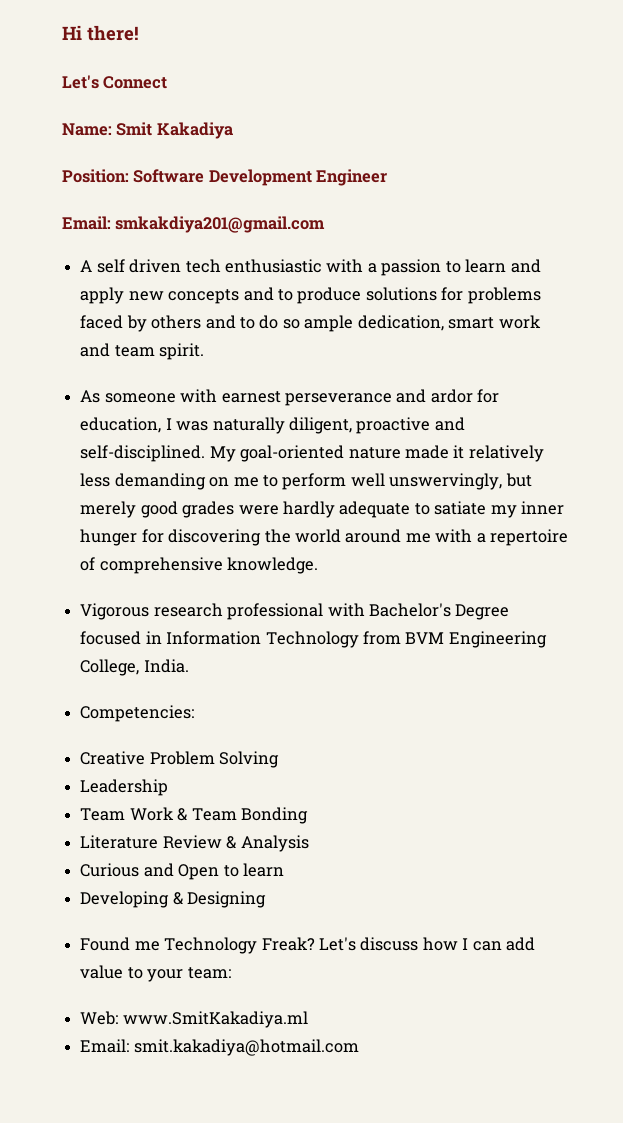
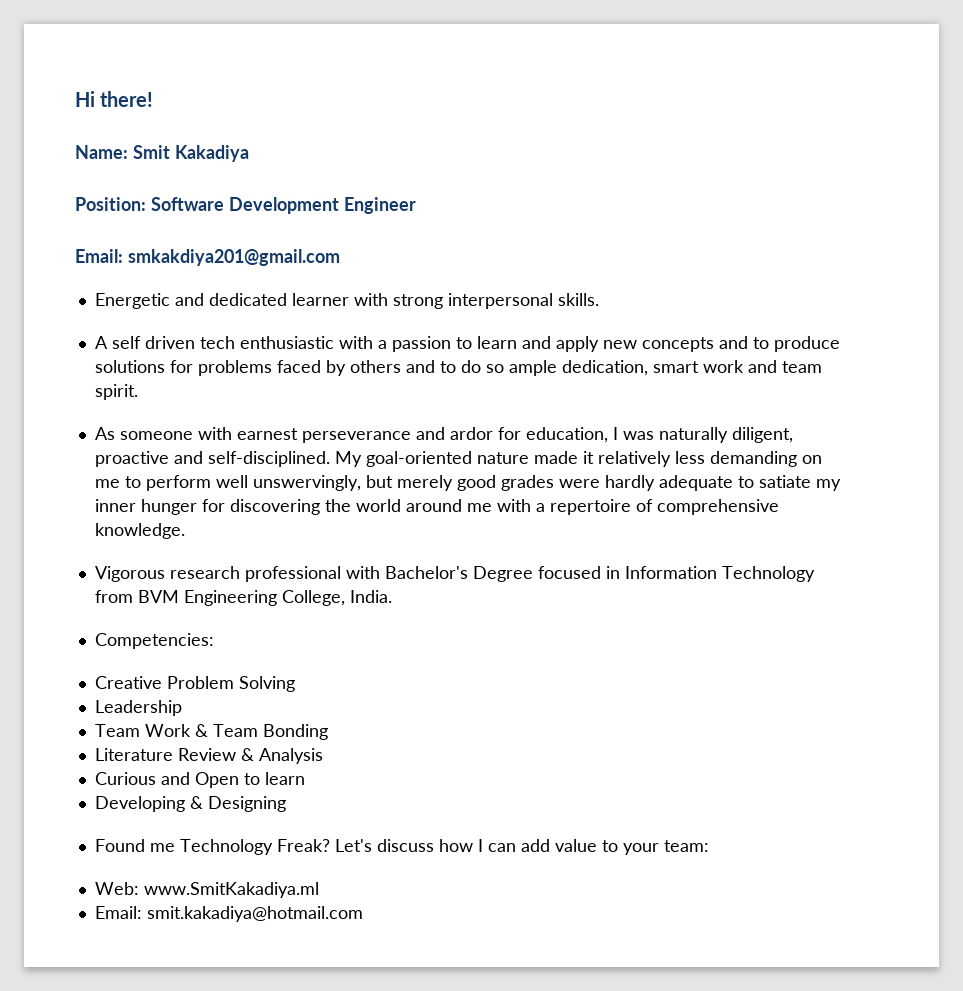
- Let's Connect
+ Energetic and dedicated learner with strong interpersonal skills.

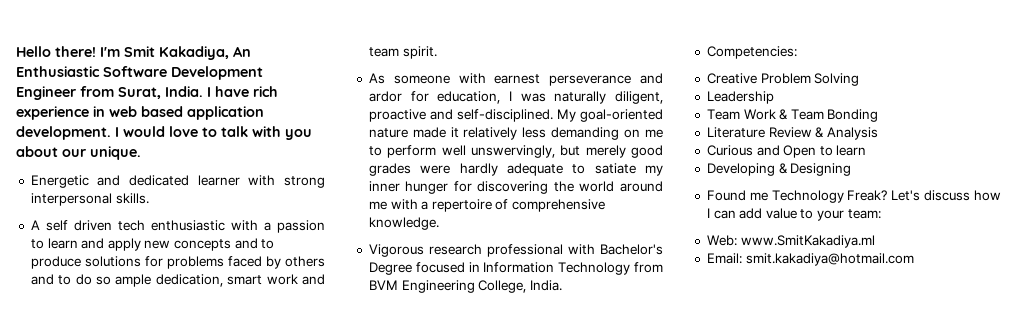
- Hi there!
- Name: Smit Kakadiya
- Position: Software Development Engineer
- Email: smkakdiya201@gmail.com
+ Hello there! I'm Smit Kakadiya, An Enthusiastic Software Development Engineer from Surat, India. I have rich experience in web based application development. I would love to talk with you about our unique.

